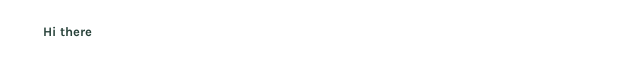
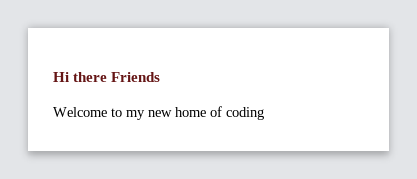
- Hi there
+ Hi there Friends
+ Welcome to my new home of coding

